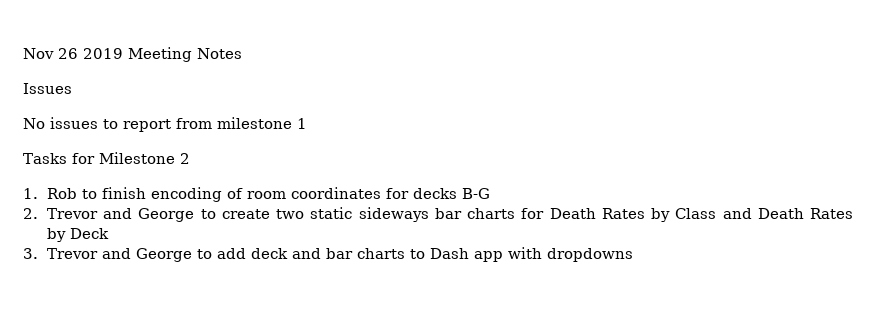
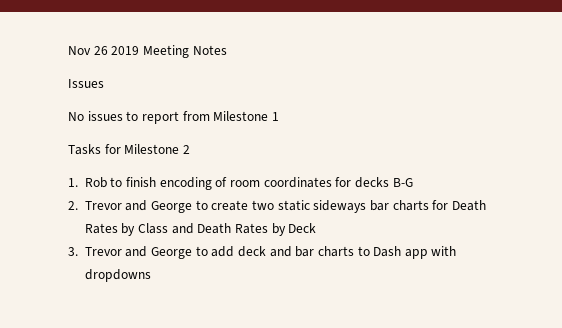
- No issues to report from milestone 1
+ No issues to report from Milestone 1

